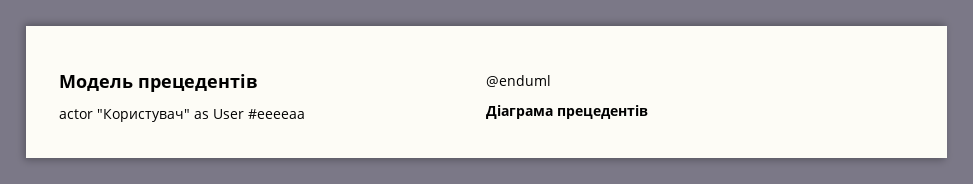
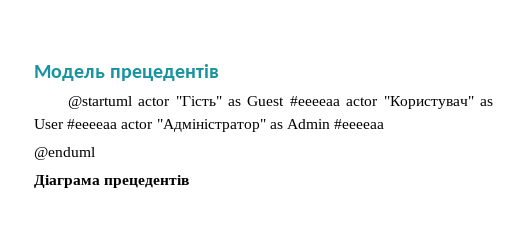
- actor "Користувач" as User #eeeeaa
+ @startuml actor "Гість" as Guest #eeeeaa actor "Користувач" as User #eeeeaa actor "Адміністратор" as Admin #eeeeaa

